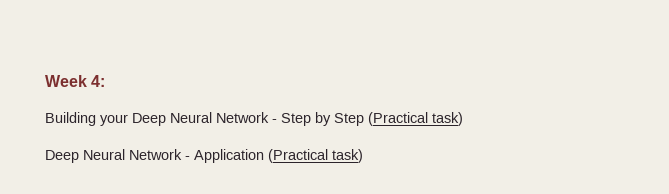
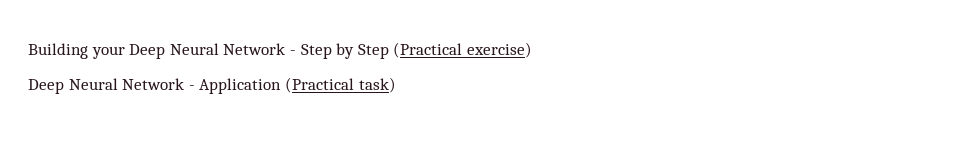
- Week 4:
- Building your Deep Neural Network - Step by Step (Practical task)
+ Building your Deep Neural Network - Step by Step (Practical exercise)

